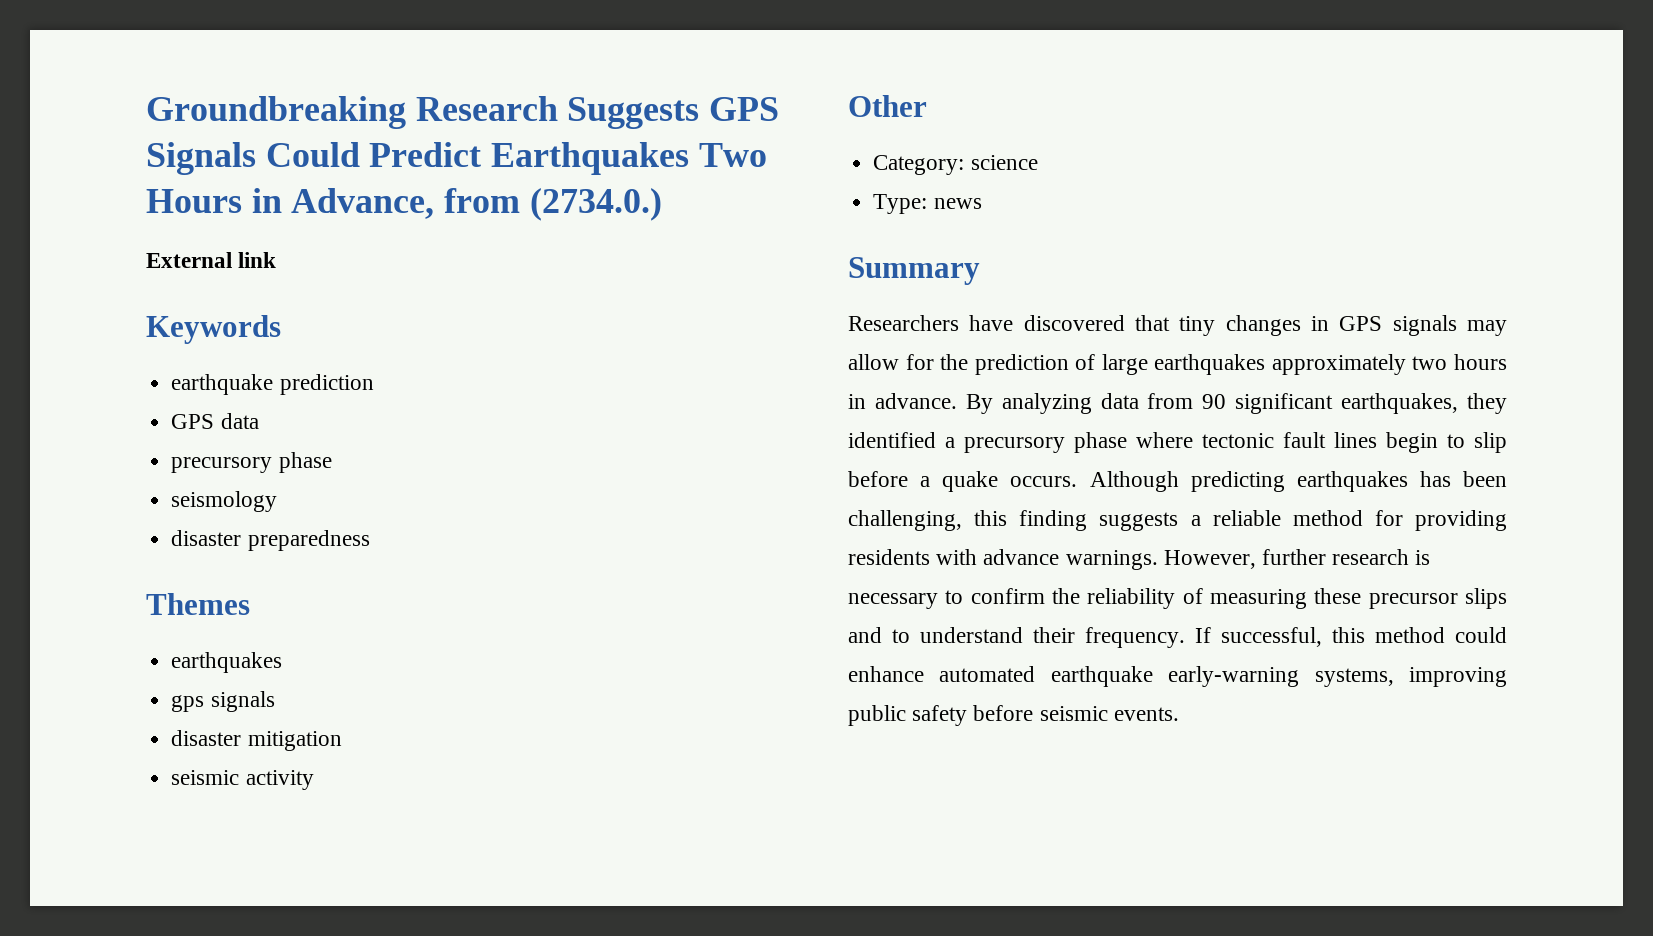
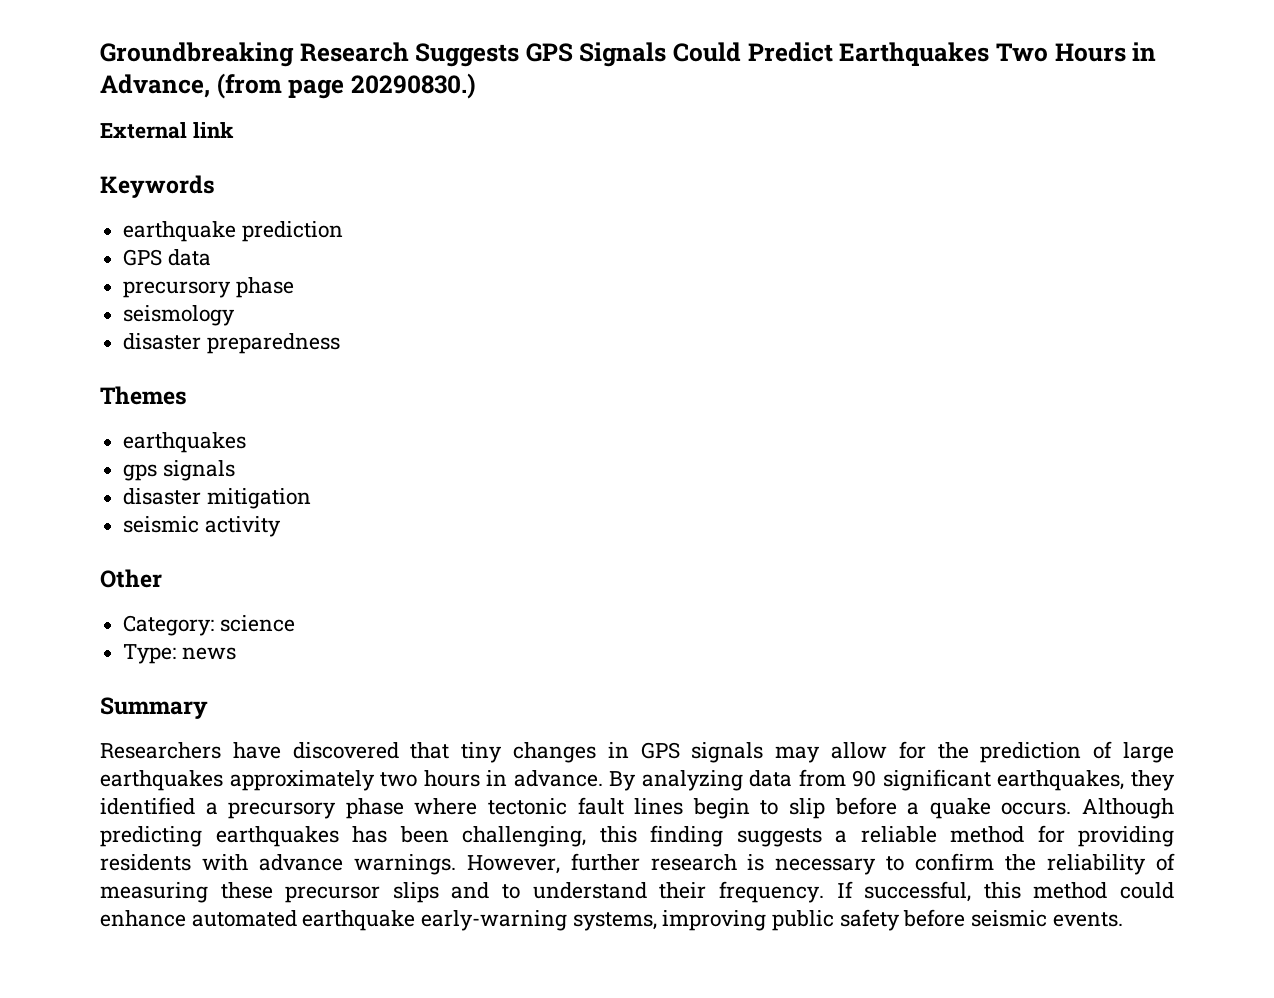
- Groundbreaking Research Suggests GPS Signals Could Predict Earthquakes Two Hours in Advance, from (2734.0.)
+ Groundbreaking Research Suggests GPS Signals Could Predict Earthquakes Two Hours in Advance, (from page 20290830.)

